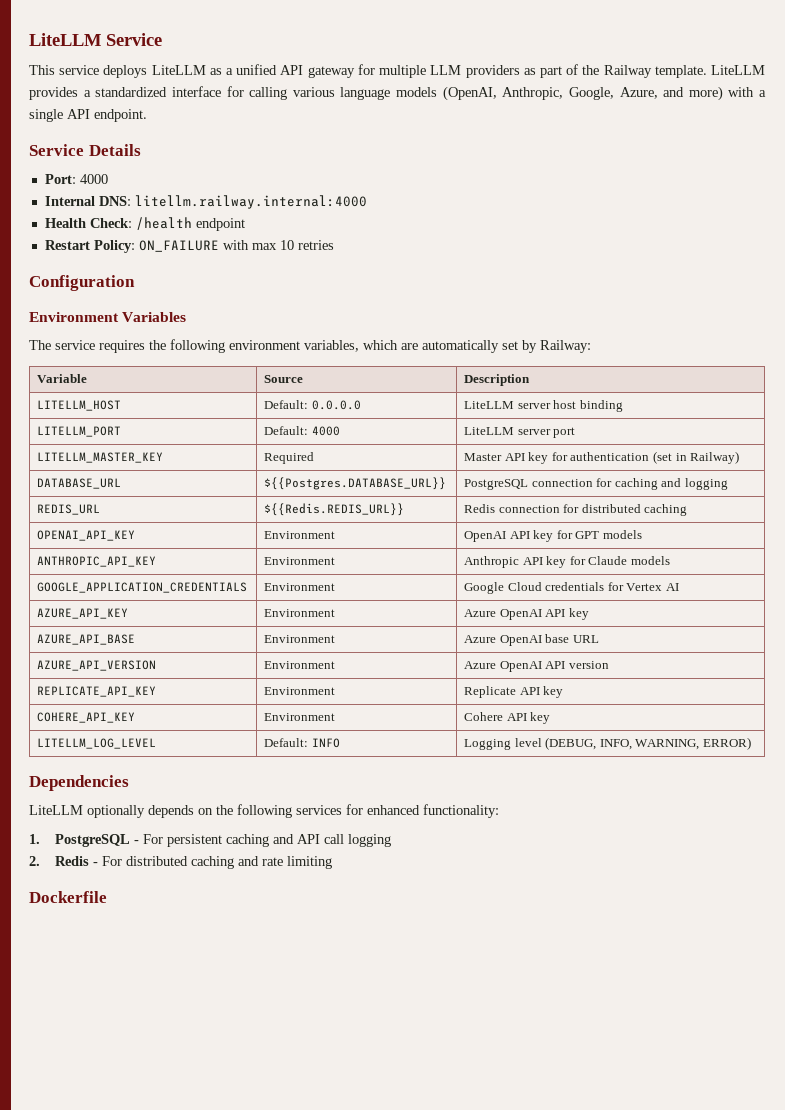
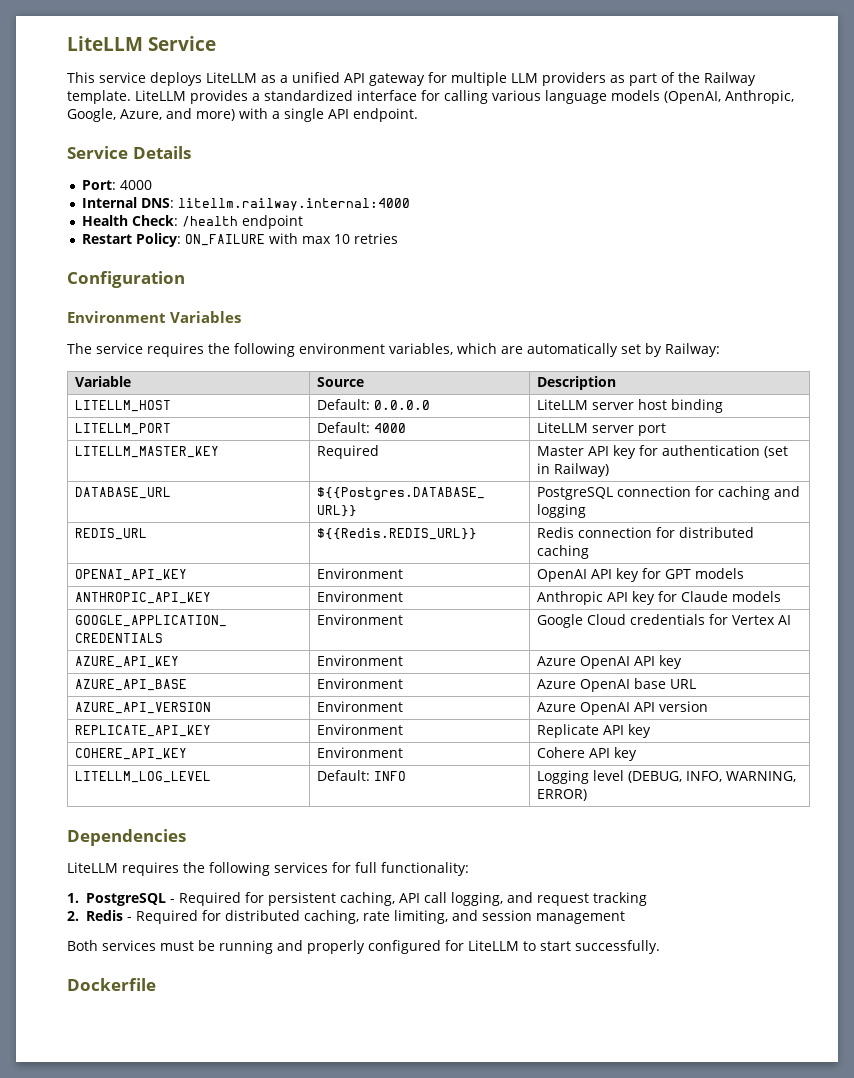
- LiteLLM optionally depends on the following services for enhanced functionality:
+ LiteLLM requires the following services for full functionality:
- 1. PostgreSQL - For persistent caching and API call logging
- 2. Redis - For distributed caching and rate limiting
+ 1. PostgreSQL - Required for persistent caching, API call logging, and request tracking
+ 2. Redis - Required for distributed caching, rate limiting, and session management
+ Both services must be running and properly configured for LiteLLM to start successfully.

